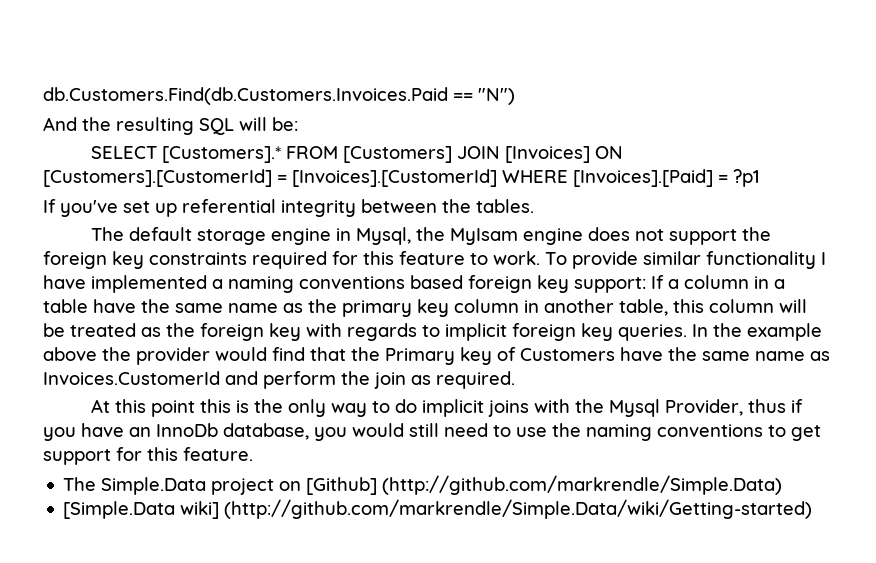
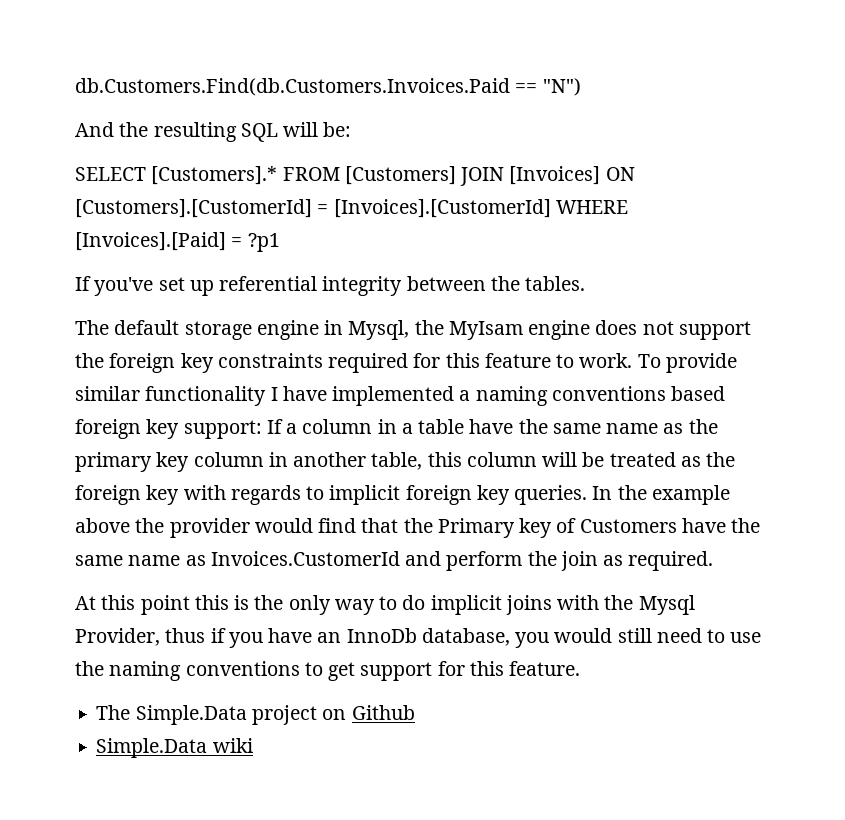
- The Simple.Data project on [Github] (http://github.com/markrendle/Simple.Data)
- [Simple.Data wiki] (http://github.com/markrendle/Simple.Data/wiki/Getting-started)
+ The Simple.Data project on Github
+ Simple.Data wiki

